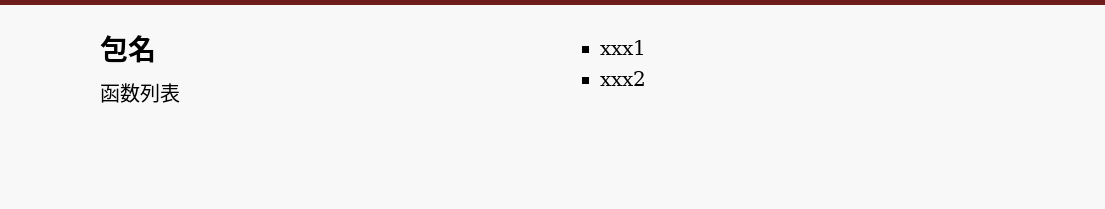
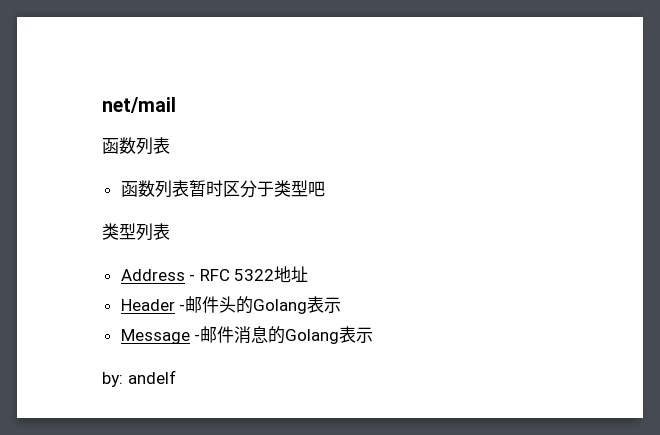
- 包名
+ net/mail
- xxx1
- xxx2
+ 函数列表暂时区分于类型吧
+ 类型列表
+ Address - RFC 5322地址
+ Header -邮件头的Golang表示
+ Message -邮件消息的Golang表示
+ by: andelf

